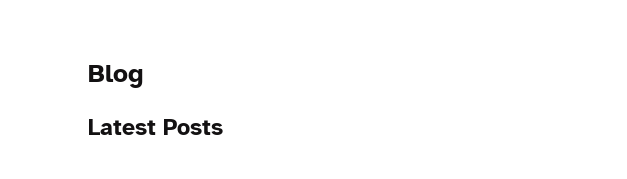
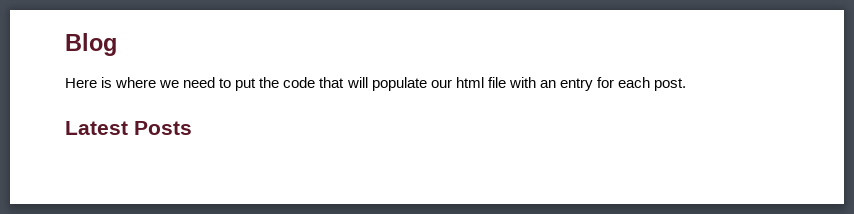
+ Here is where we need to put the code that will populate our html file with an entry for each post.

